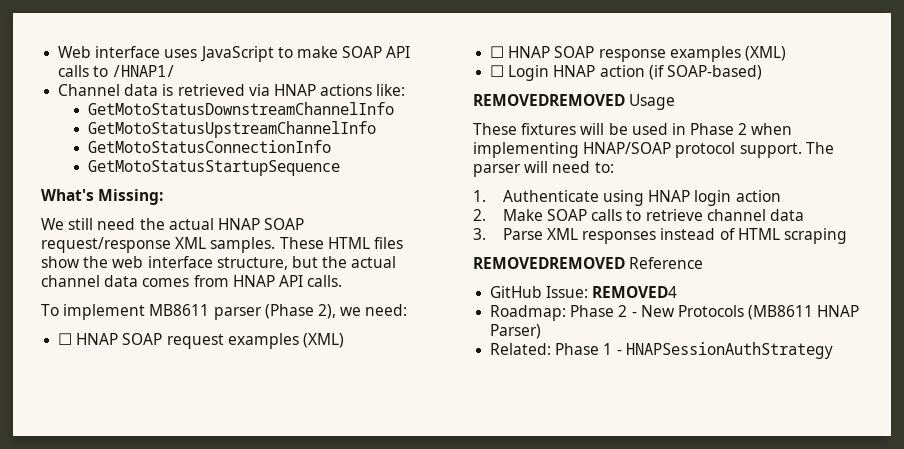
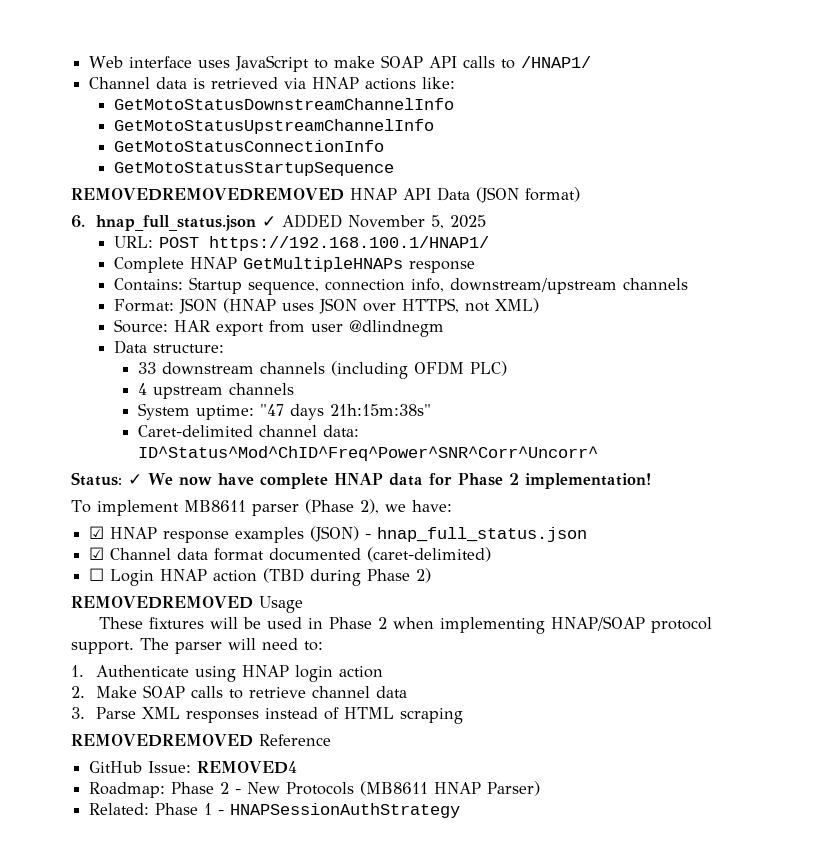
- What's Missing:
- We still need the actual HNAP SOAP request/response XML samples. These HTML files show the web interface structure, but the actual channel data comes from HNAP API calls.
+ REMOVEDREMOVEDREMOVED HNAP API Data (JSON format)
+ 6. hnap_full_status.json ✓ ADDED November 5, 2025
+ URL: POST https://192.168.100.1/HNAP1/
+ Complete HNAP GetMultipleHNAPs response
+ Contains: Startup sequence, connection info, downstream/upstream channels
+ Format: JSON (HNAP uses JSON over HTTPS, not XML)
+ Source: HAR export from user @dlindnegm
+ Data structure:
+ 33 downstream channels (including OFDM PLC)
+ 4 upstream channels
+ System uptime: "47 days 21h:15m:38s"
+ Caret-delimited channel data: ID^Status^Mod^ChID^Freq^Power^SNR^Corr^Uncorr^
+ Status: ✓ We now have complete HNAP data for Phase 2 implementation!
- To implement MB8611 parser (Phase 2), we need:
- ☐ HNAP SOAP request examples (XML)
- ☐ HNAP SOAP response examples (XML)
+ To implement MB8611 parser (Phase 2), we have:
+ ☑ HNAP response examples (JSON) - hnap_full_status.json
+ ☑ Channel data format documented (caret-delimited)
- ☐ Login HNAP action (if SOAP-based)
+ ☐ Login HNAP action (TBD during Phase 2)

